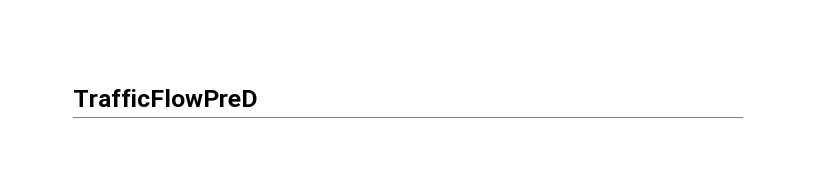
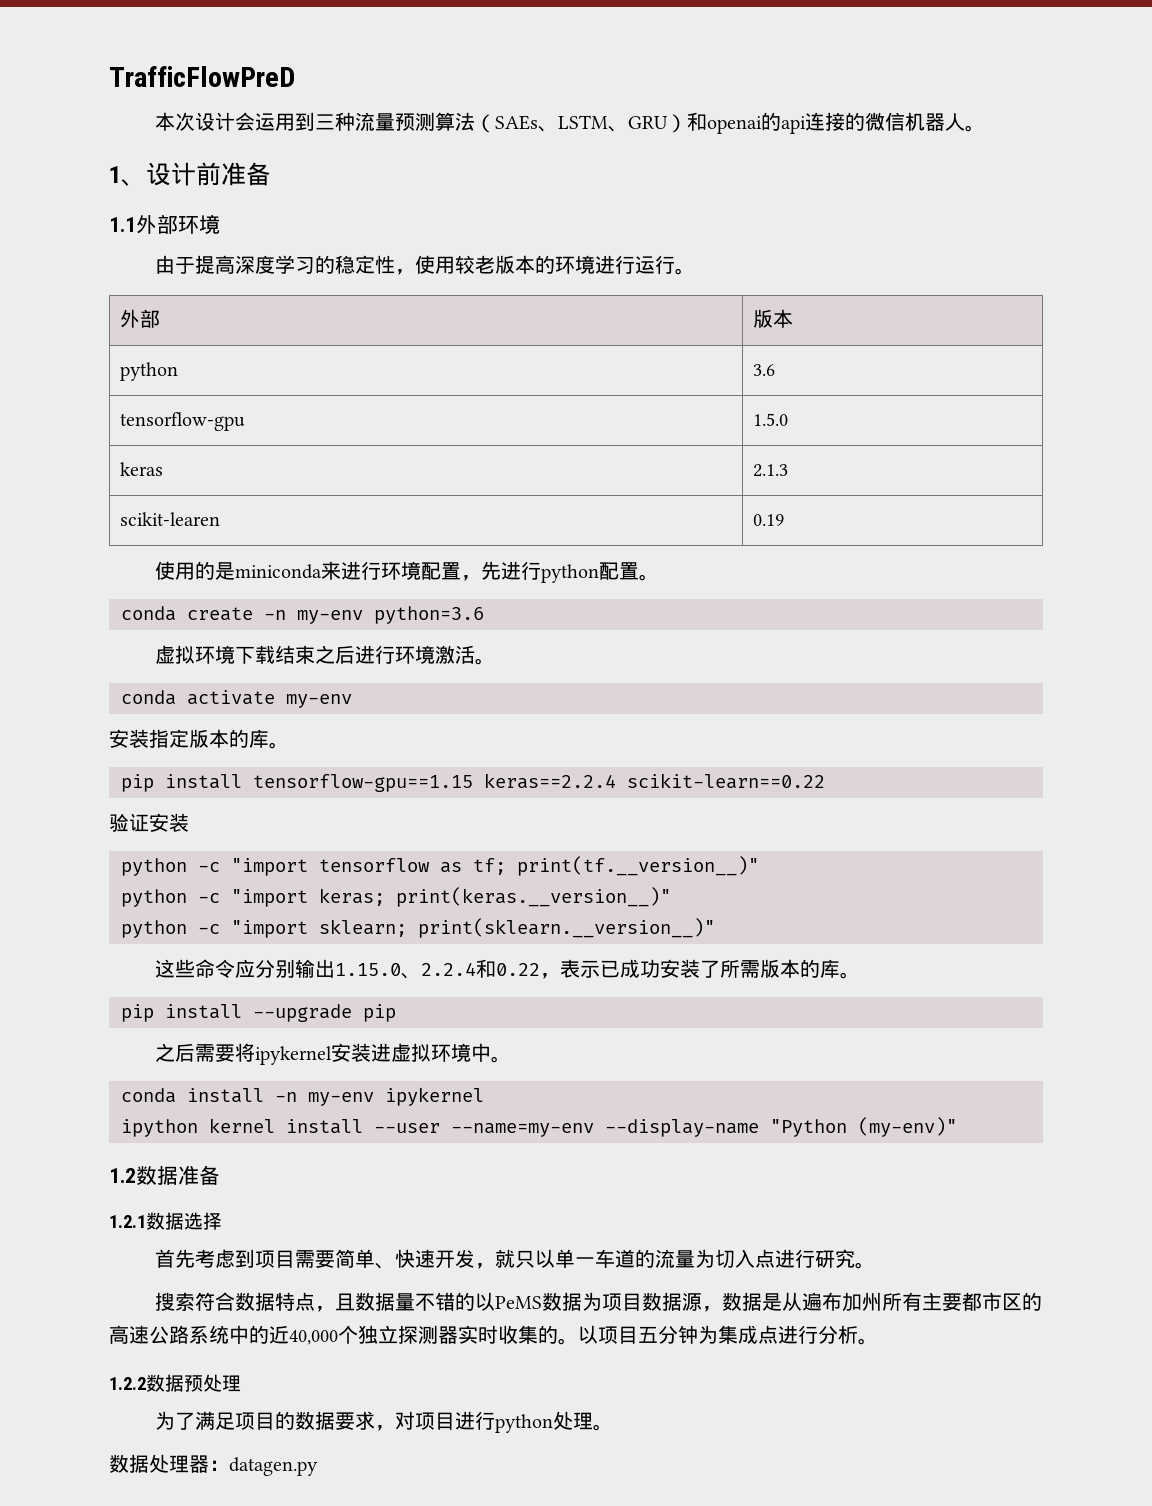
+ 本次设计会运用到三种流量预测算法（SAEs、LSTM、GRU）和openai的api连接的微信机器人。
+ 1、设计前准备
+ 1.1外部环境
+ 由于提高深度学习的稳定性，使用较老版本的环境进行运行。
+ 外部 | 版本
+ python | 3.6
+ tensorflow-gpu | 1.5.0
+ keras | 2.1.3
+ scikit-learen | 0.19
+ 使用的是miniconda来进行环境配置，先进行python配置。
+ conda create -n my-env python=3.6
+ 虚拟环境下载结束之后进行环境激活。
+ conda activate my-env
+ 安装指定版本的库。
+ pip install tensorflow-gpu==1.15 keras==2.2.4 scikit-learn==0.22
+ 验证安装
+ python -c "import tensorflow as tf; print(tf.__version__)"
+ python -c "import keras; print(keras.__version__)"
+ python -c "import sklearn; print(sklearn.__version__)"
+ 这些命令应分别输出1.15.0、2.2.4和0.22，表示已成功安装了所需版本的库。
+ pip install --upgrade pip
+ 之后需要将ipykernel安装进虚拟环境中。
+ conda install -n my-env ipykernel
+ ipython kernel install --user --name=my-env --display-name "Python (my-env)"
+ 1.2数据准备
+ 1.2.1数据选择
+ 首先考虑到项目需要简单、快速开发，就只以单一车道的流量为切入点进行研究。
+ 搜索符合数据特点，且数据量不错的以PeMS数据为项目数据源，数据是从遍布加州所有主要都市区的高速公路系统中的近40,000个独立探测器实时收集的。以项目五分钟为集成点进行分析。
+ 1.2.2数据预处理
+ 为了满足项目的数据要求，对项目进行python处理。
+ 数据处理器：datagen.py

